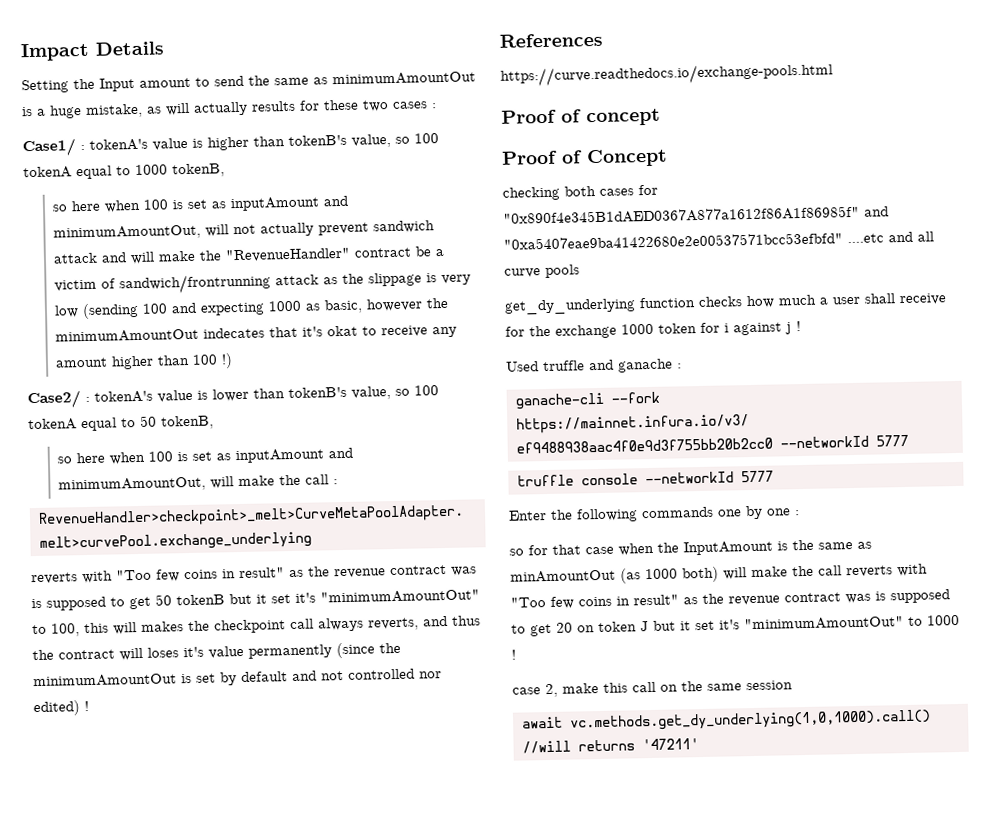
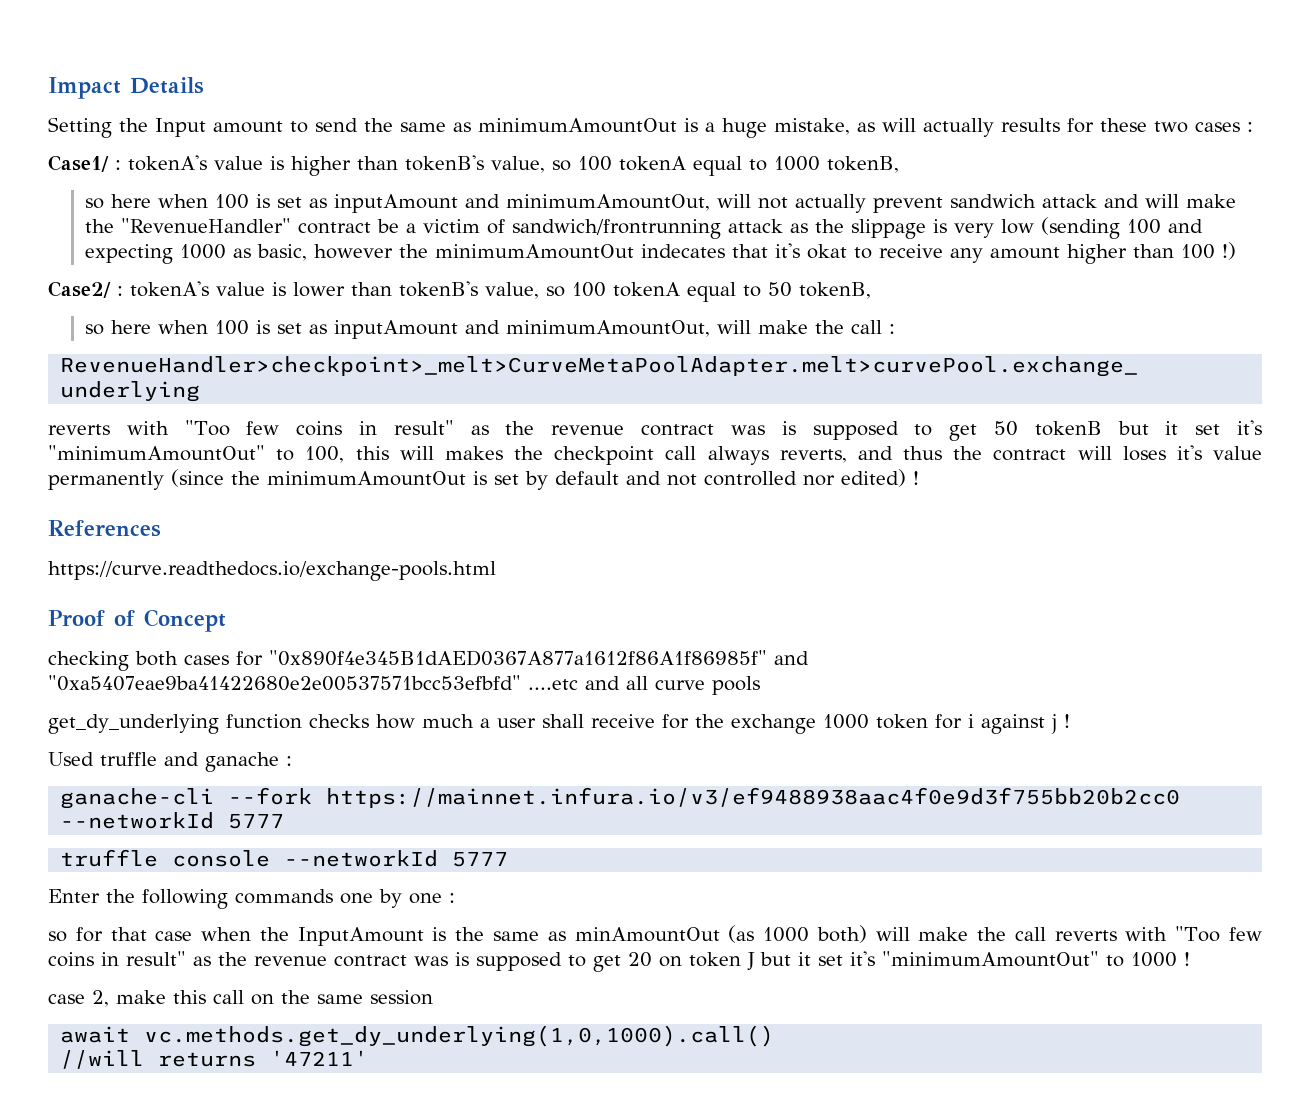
- Proof of concept

